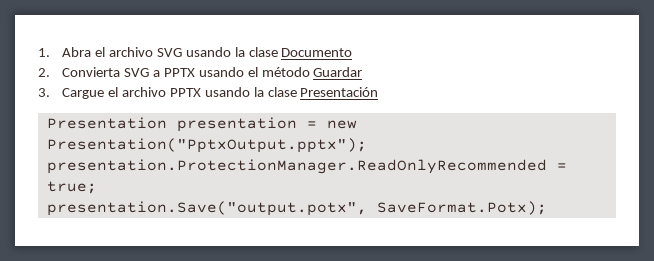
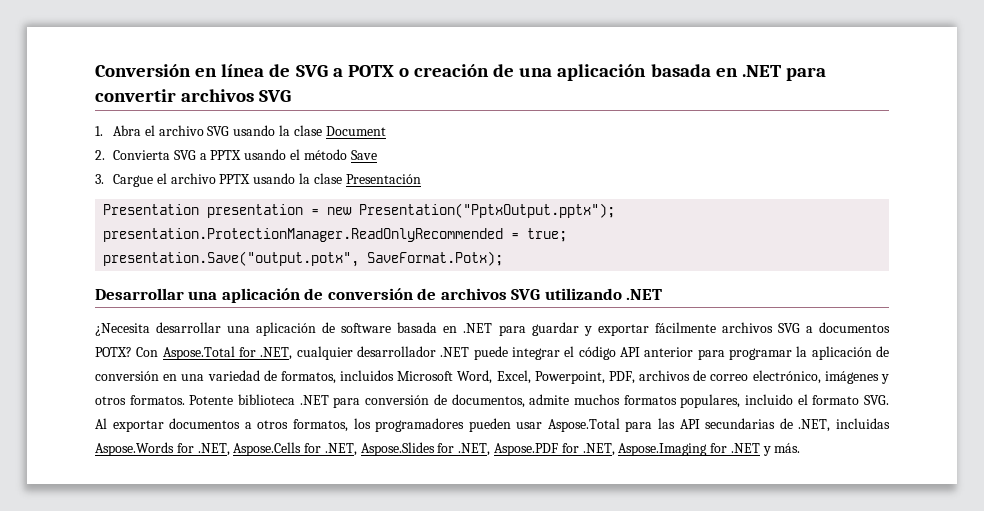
+ Conversión en línea de SVG a POTX o creación de una aplicación basada en .NET para convertir archivos SVG
- 1. Abra el archivo SVG usando la clase Documento
+ 1. Abra el archivo SVG usando la clase Document
- 2. Convierta SVG a PPTX usando el método Guardar
+ 2. Convierta SVG a PPTX usando el método Save
+ Desarrollar una aplicación de conversión de archivos SVG utilizando .NET
+ ¿Necesita desarrollar una aplicación de software basada en .NET para guardar y exportar fácilmente archivos SVG a documentos POTX? Con Aspose.Total for .NET, cualquier desarrollador .NET puede integrar el código API anterior para programar la aplicación de conversión en una variedad de formatos, incluidos Microsoft Word, Excel, Powerpoint, PDF, archivos de correo electrónico, imágenes y otros formatos. Potente biblioteca .NET para conversión de documentos, admite muchos formatos populares, incluido el formato SVG. Al exportar documentos a otros formatos, los programadores pueden usar Aspose.Total para las API secundarias de .NET, incluidas Aspose.Words for .NET, Aspose.Cells for .NET, Aspose.Slides for .NET, Aspose.PDF for .NET, Aspose.Imaging for .NET y más.

